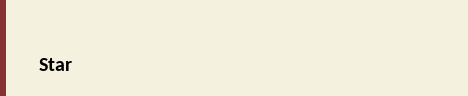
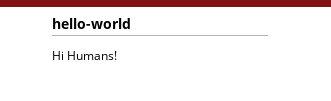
- Star
+ hello-world
+ Hi Humans!

